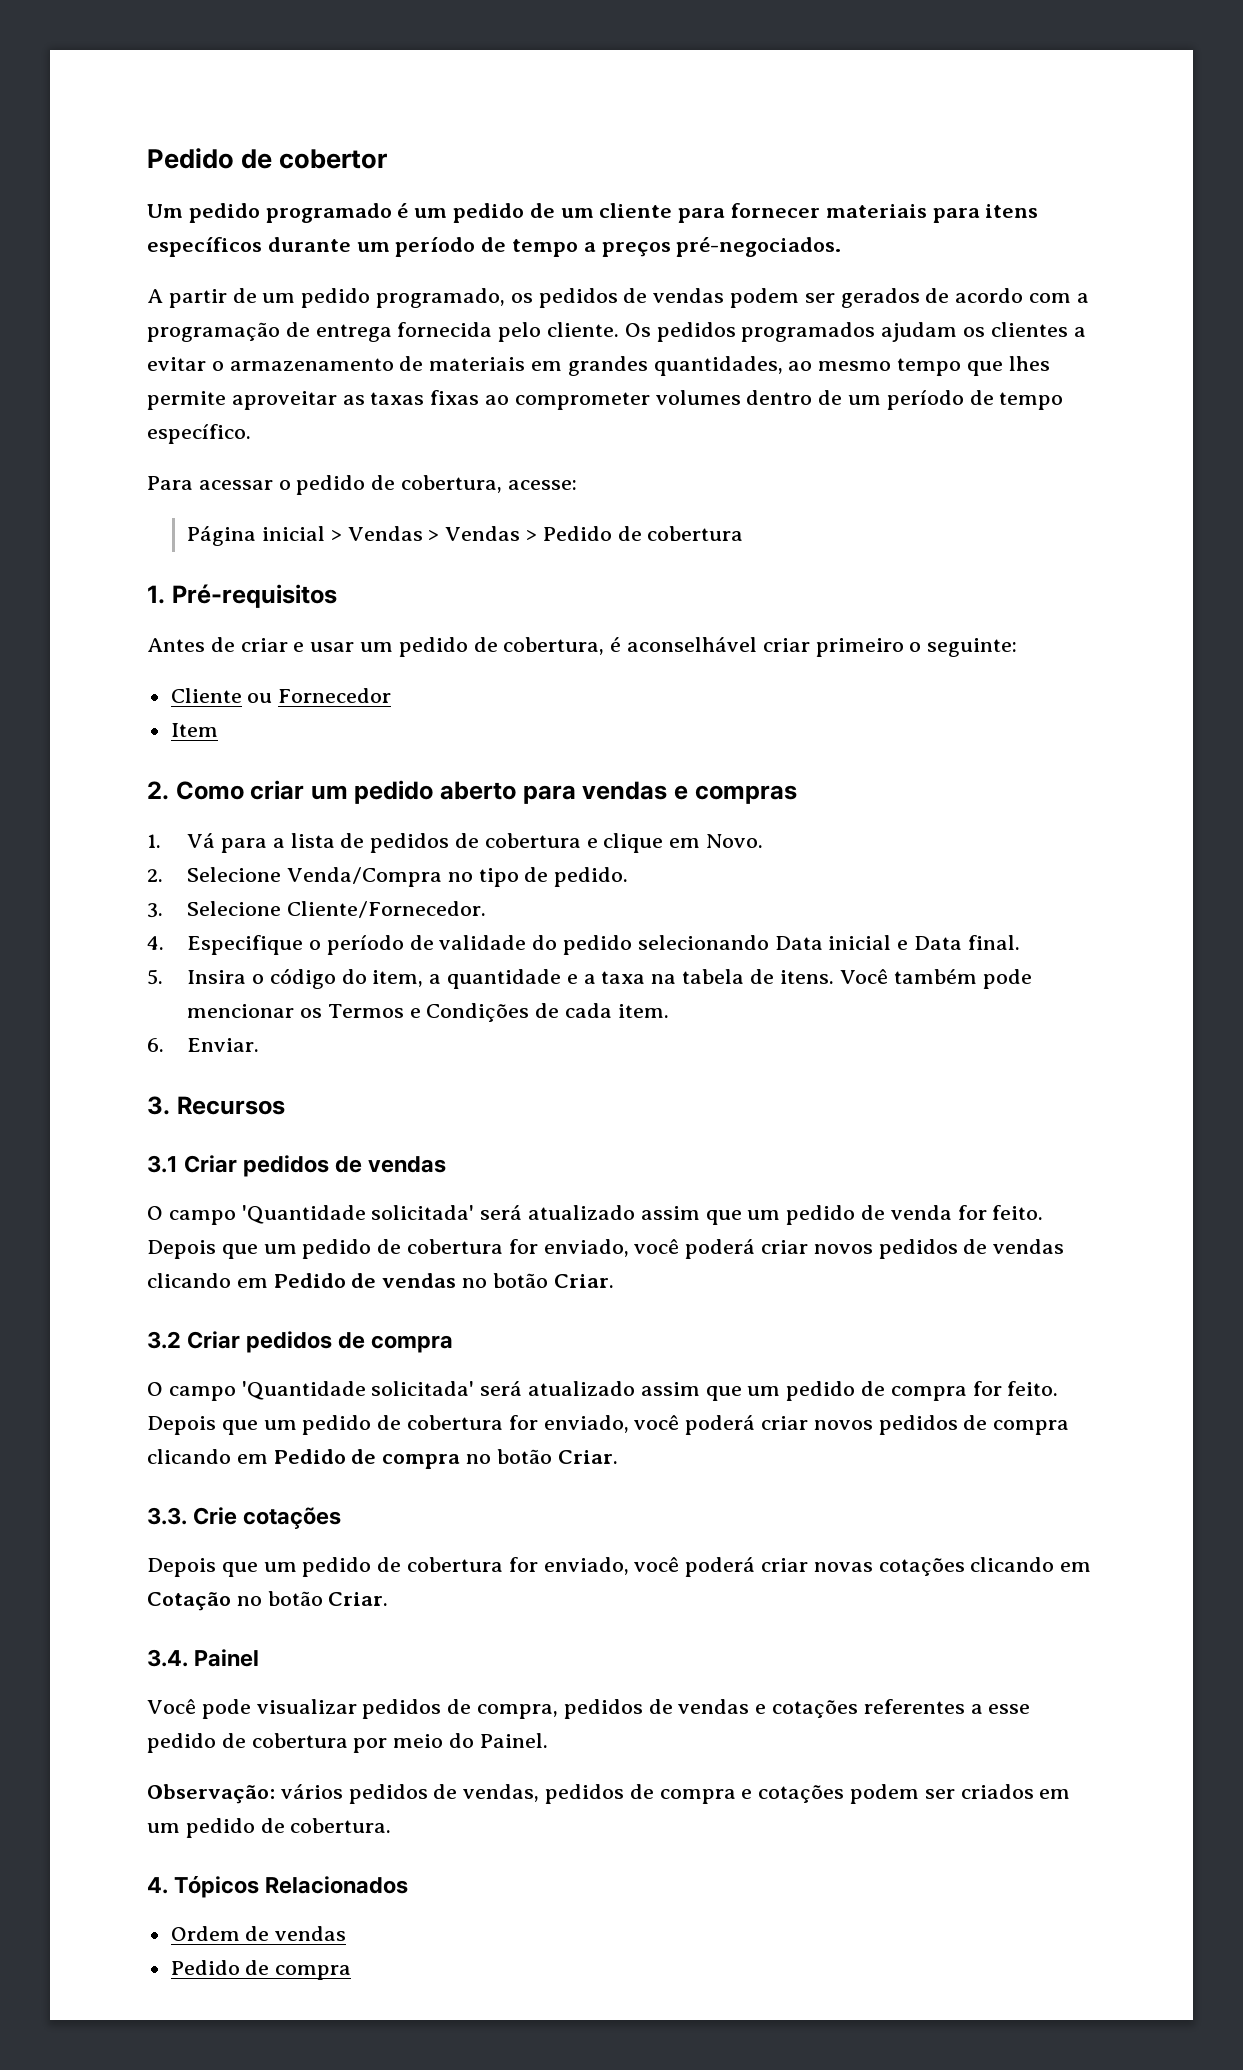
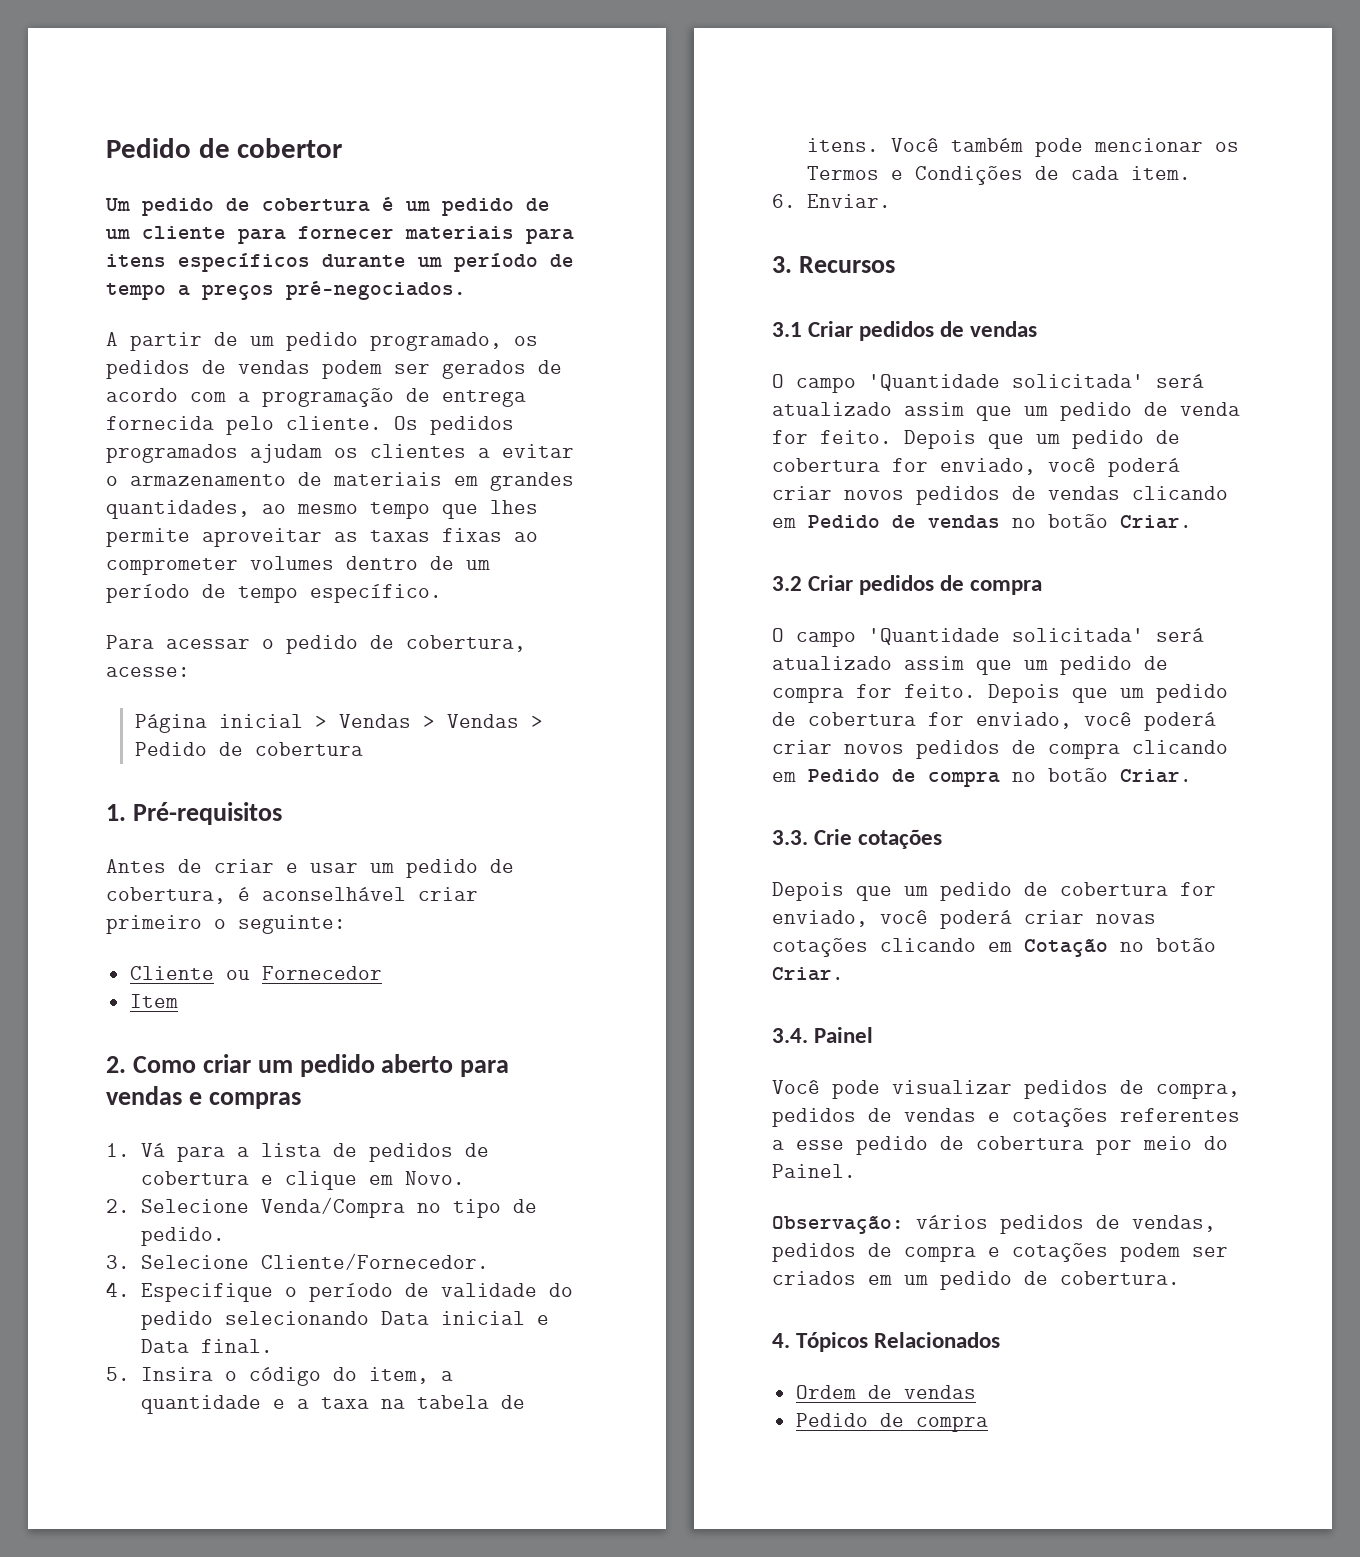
- Um pedido programado é um pedido de um cliente para fornecer materiais para itens específicos durante um período de tempo a preços pré-negociados.
+ Um pedido de cobertura é um pedido de um cliente para fornecer materiais para itens específicos durante um período de tempo a preços pré-negociados.

